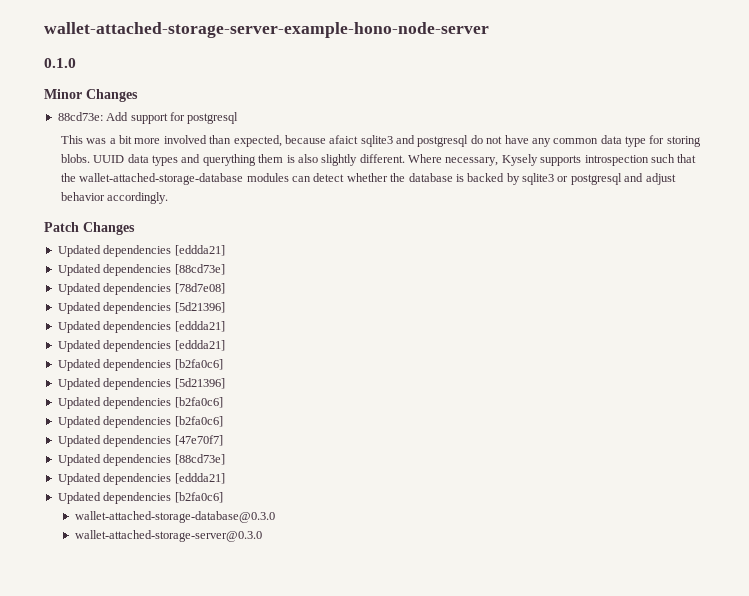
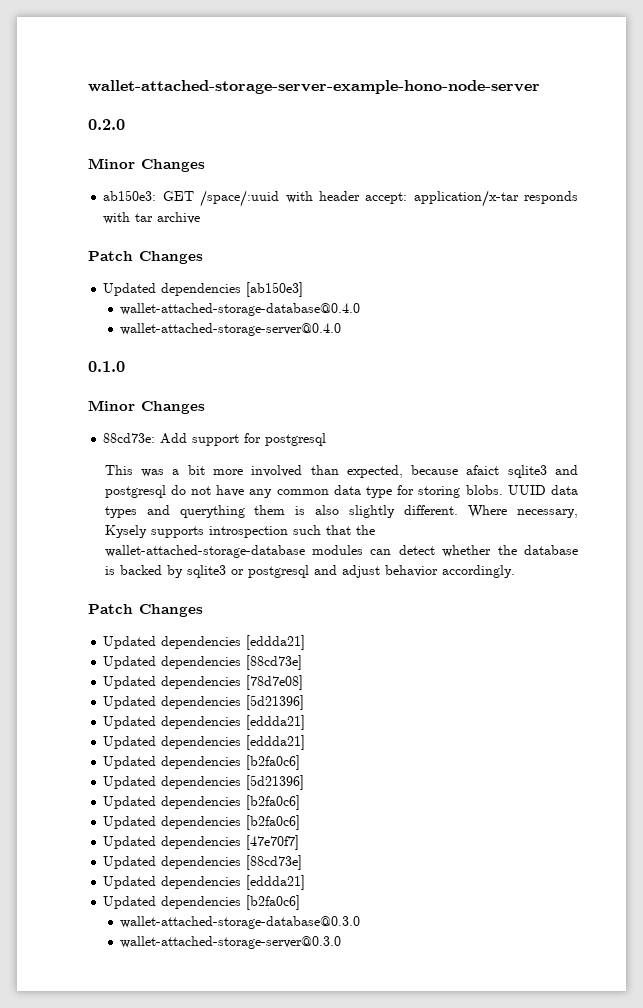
+ 0.2.0
+ Minor Changes
+ ab150e3: GET /space/:uuid with header accept: application/x-tar responds with tar archive
+ Patch Changes
+ Updated dependencies [ab150e3]
+ wallet-attached-storage-database@0.4.0
+ wallet-attached-storage-server@0.4.0

